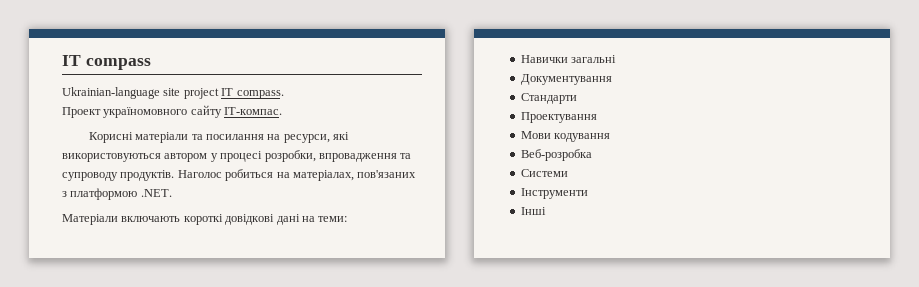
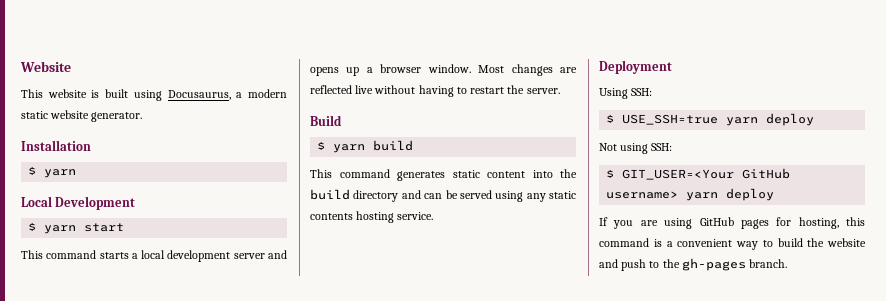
- IT compass
- Ukrainian-language site project IT compass.
- Проект україномовного сайту ІТ-компас.
- Корисні матеріали та посилання на ресурси, які використовуються автором у процесі розробки, впровадження та супроводу продуктів. Наголос робиться на матеріалах, пов'язаних з платформою .NET.
- Матеріали включають короткі довідкові дані на теми:
- Навички загальні
- Документування
- Стандарти
- Проектування
- Мови кодування
- Веб-розробка
- Системи
- Інструменти
- Інші
+ Website
+ This website is built using Docusaurus, a modern static website generator.
+ Installation
+ $ yarn
+ Local Development
+ $ yarn start
+ This command starts a local development server and opens up a browser window. Most changes are reflected live without having to restart the server.
+ Build
+ $ yarn build
+ This command generates static content into the build directory and can be served using any static contents hosting service.
+ Deployment
+ Using SSH:
+ $ USE_SSH=true yarn deploy
+ Not using SSH:
+ $ GIT_USER=<Your GitHub username> yarn deploy
+ If you are using GitHub pages for hosting, this command is a convenient way to build the website and push to the gh-pages branch.

